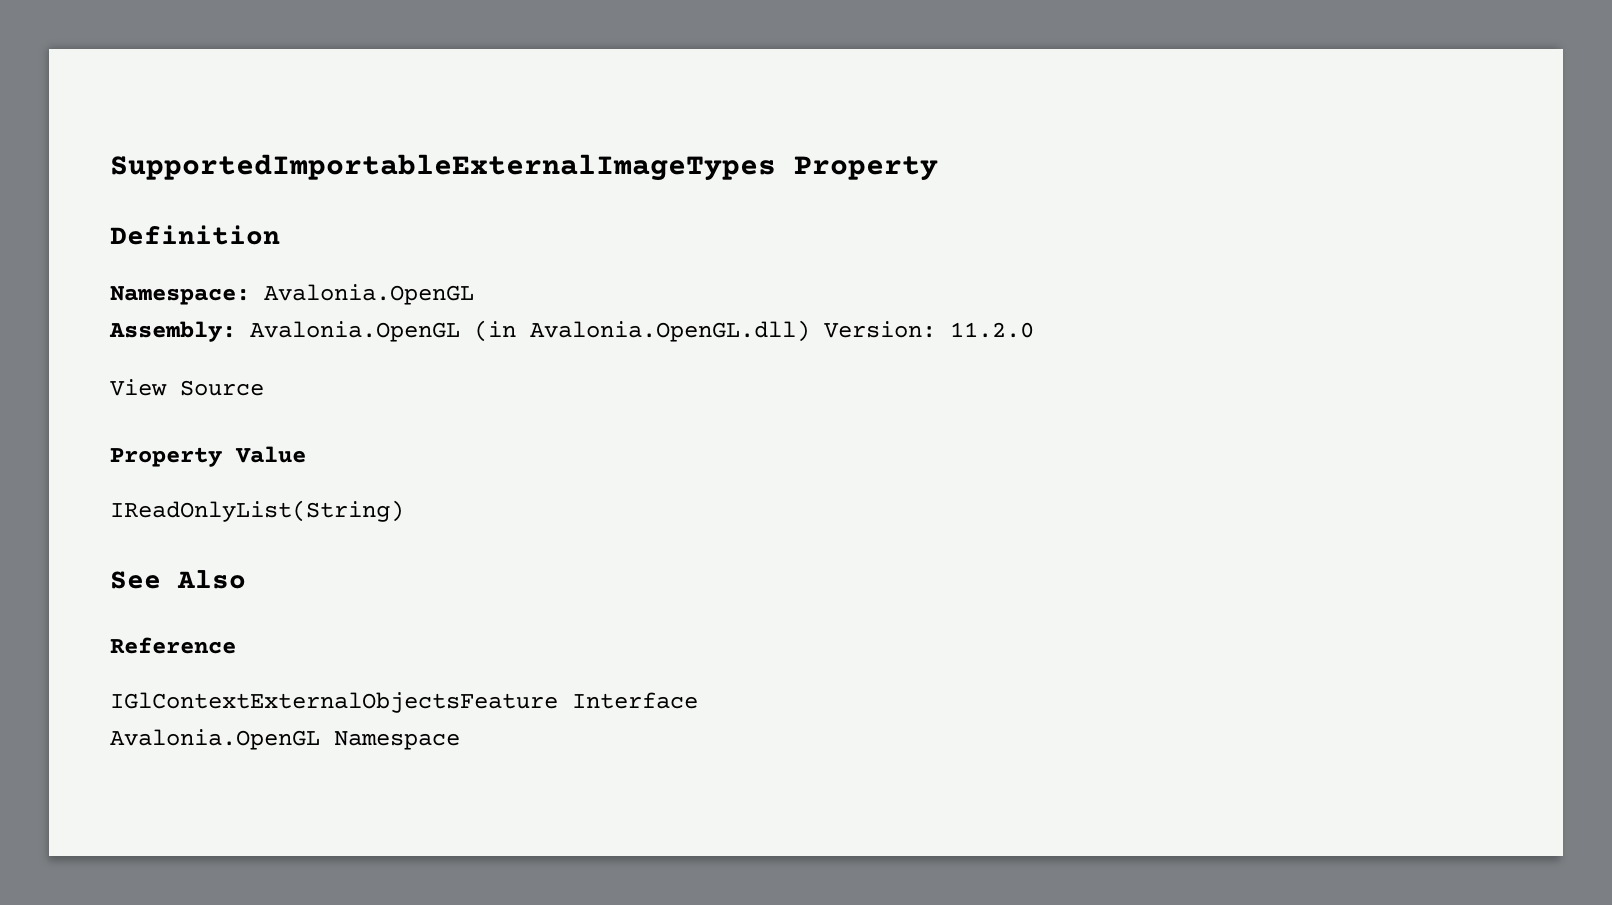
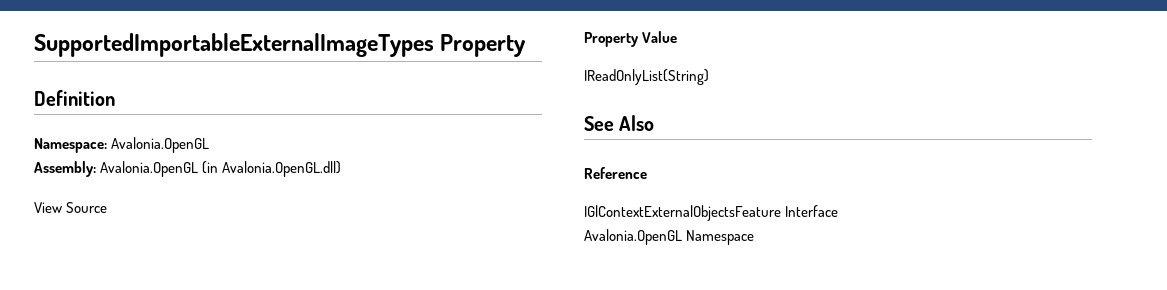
- Assembly: Avalonia.OpenGL (in Avalonia.OpenGL.dll) Version: 11.2.0
+ Assembly: Avalonia.OpenGL (in Avalonia.OpenGL.dll)

